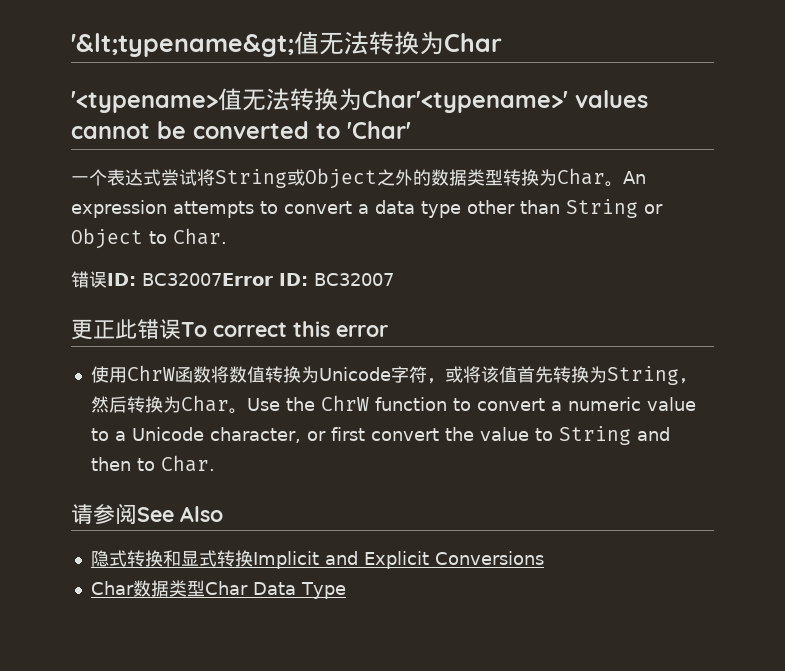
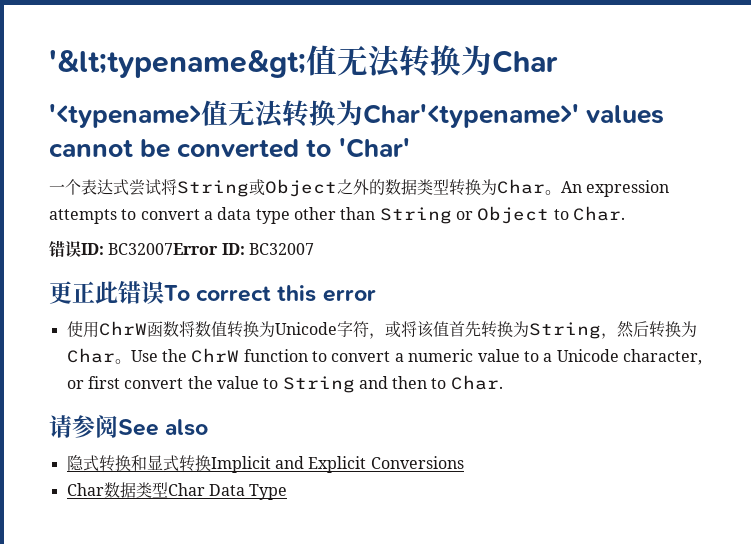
- 请参阅See Also
+ 请参阅See also

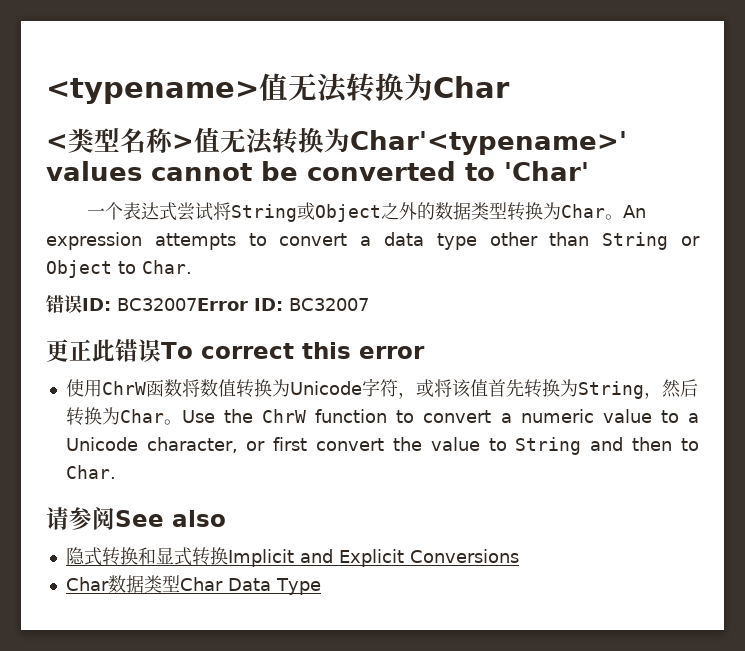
- '&lt;typename&gt;值无法转换为Char
+ <typename>值无法转换为Char
- '<typename>值无法转换为Char'<typename>' values cannot be converted to 'Char'
+ <类型名称>值无法转换为Char'<typename>' values cannot be converted to 'Char'

